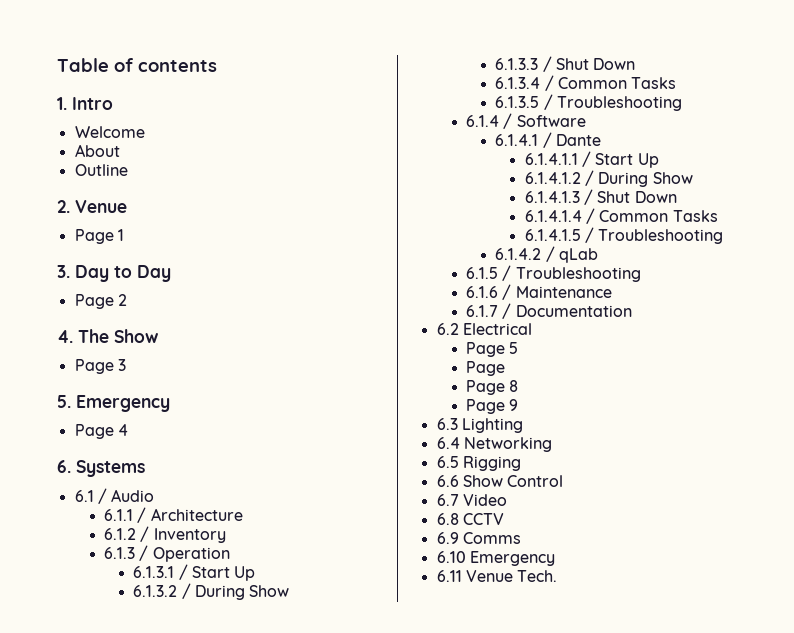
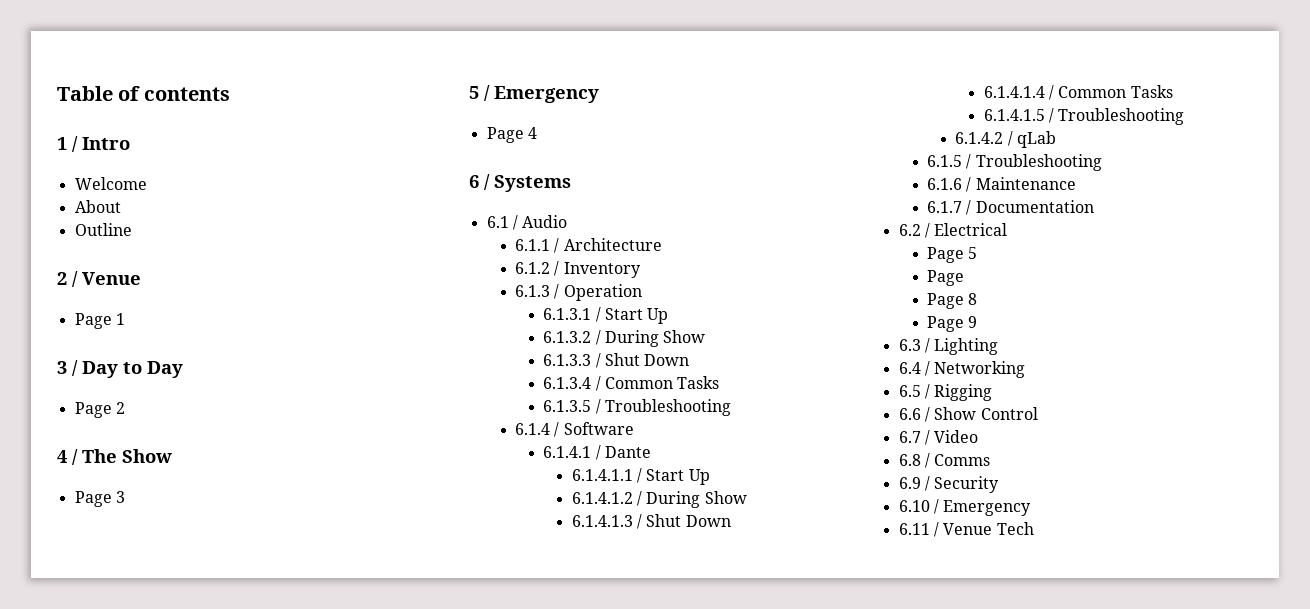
- 1. Intro
+ 1 / Intro
- 2. Venue
+ 2 / Venue
- 3. Day to Day
+ 3 / Day to Day
- 4. The Show
+ 4 / The Show
- 5. Emergency
+ 5 / Emergency
- 6. Systems
+ 6 / Systems
- 6.2 Electrical
+ 6.2 / Electrical
- 6.3 Lighting
+ 6.3 / Lighting
- 6.4 Networking
+ 6.4 / Networking
- 6.5 Rigging
+ 6.5 / Rigging
- 6.6 Show Control
+ 6.6 / Show Control
- 6.7 Video
+ 6.7 / Video
- 6.8 CCTV
+ 6.8 / Comms
- 6.9 Comms
+ 6.9 / Security
- 6.10 Emergency
+ 6.10 / Emergency
- 6.11 Venue Tech.
+ 6.11 / Venue Tech

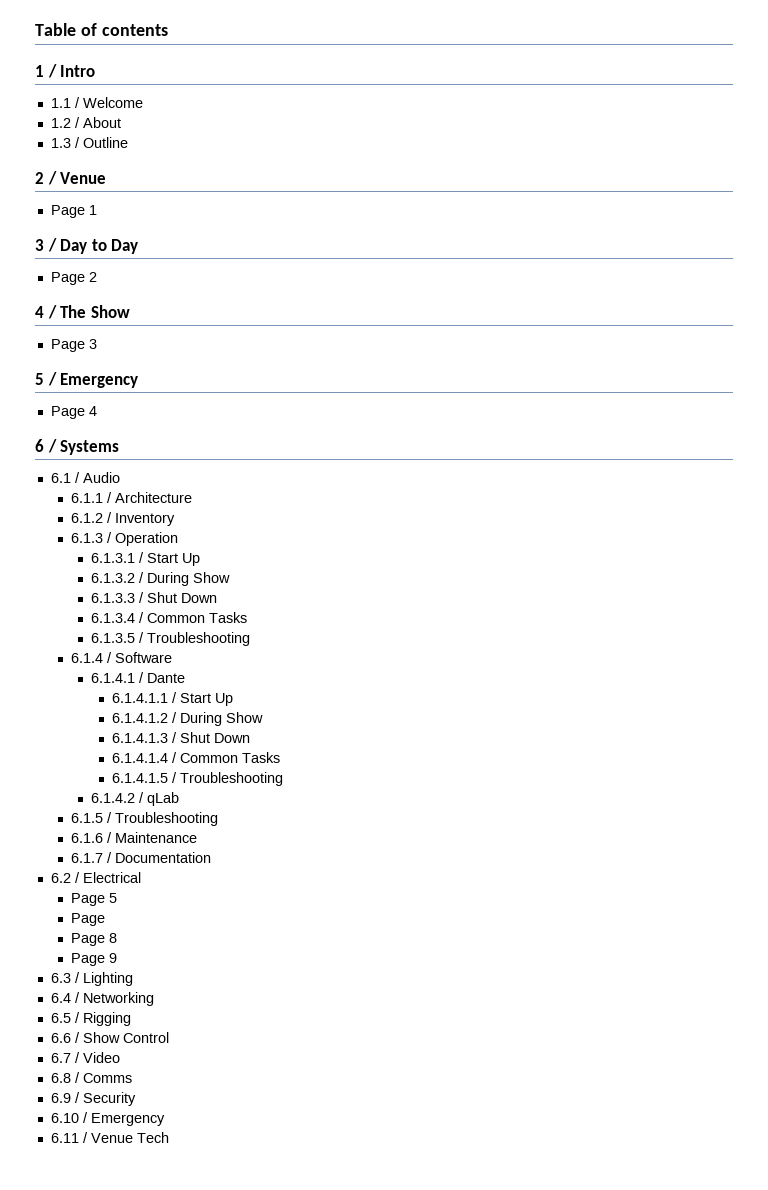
- Welcome
+ 1.1 / Welcome
- About
+ 1.2 / About
- Outline
+ 1.3 / Outline

